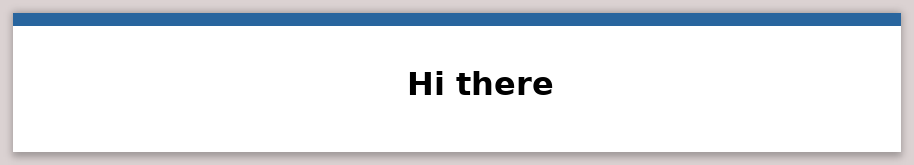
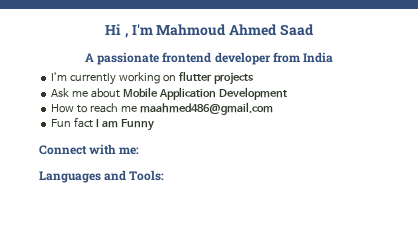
- Hi there
+ Hi , I'm Mahmoud Ahmed Saad
+ A passionate frontend developer from India
+ I’m currently working on flutter projects
+ Ask me about Mobile Application Development
+ How to reach me maahmed486@gmail.com
+ Fun fact I am Funny
+ Connect with me:
+ Languages and Tools:

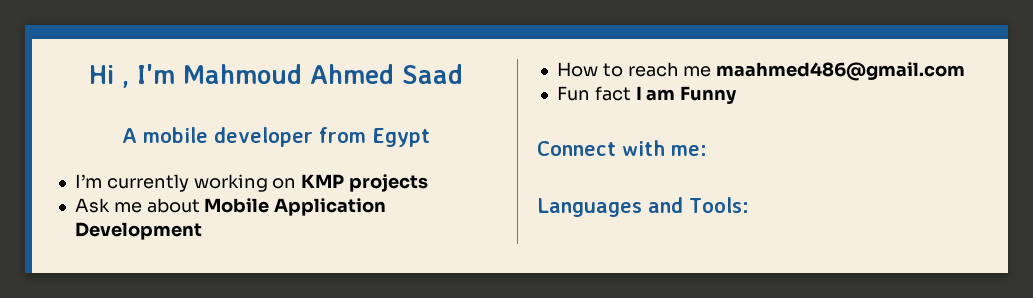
- A passionate frontend developer from India
+ A mobile developer from Egypt
- I’m currently working on flutter projects
+ I’m currently working on KMP projects

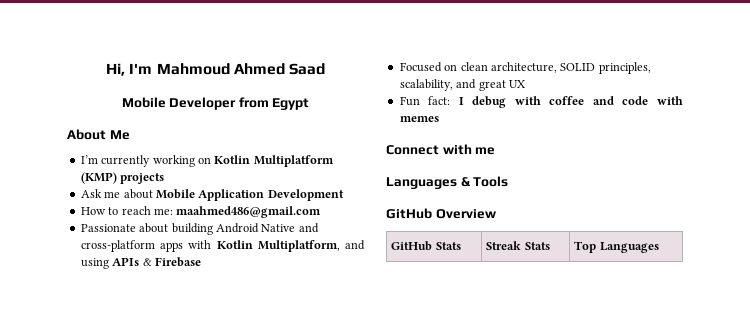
- Hi , I'm Mahmoud Ahmed Saad
+ Hi, I'm Mahmoud Ahmed Saad
- A mobile developer from Egypt
+ Mobile Developer from Egypt
+ About Me
- I’m currently working on KMP projects
+ I’m currently working on Kotlin Multiplatform (KMP) projects
- How to reach me maahmed486@gmail.com
+ How to reach me: maahmed486@gmail.com
- Fun fact I am Funny
+ Passionate about building Android Native and cross-platform apps with Kotlin Multiplatform, and using APIs & Firebase
+ Focused on clean architecture, SOLID principles, scalability, and great UX
+ Fun fact: I debug with coffee and code with memes
- Connect with me:
- Languages and Tools:
+ Connect with me
+ Languages & Tools
+ GitHub Overview
+ GitHub Stats | Streak Stats | Top Languages

